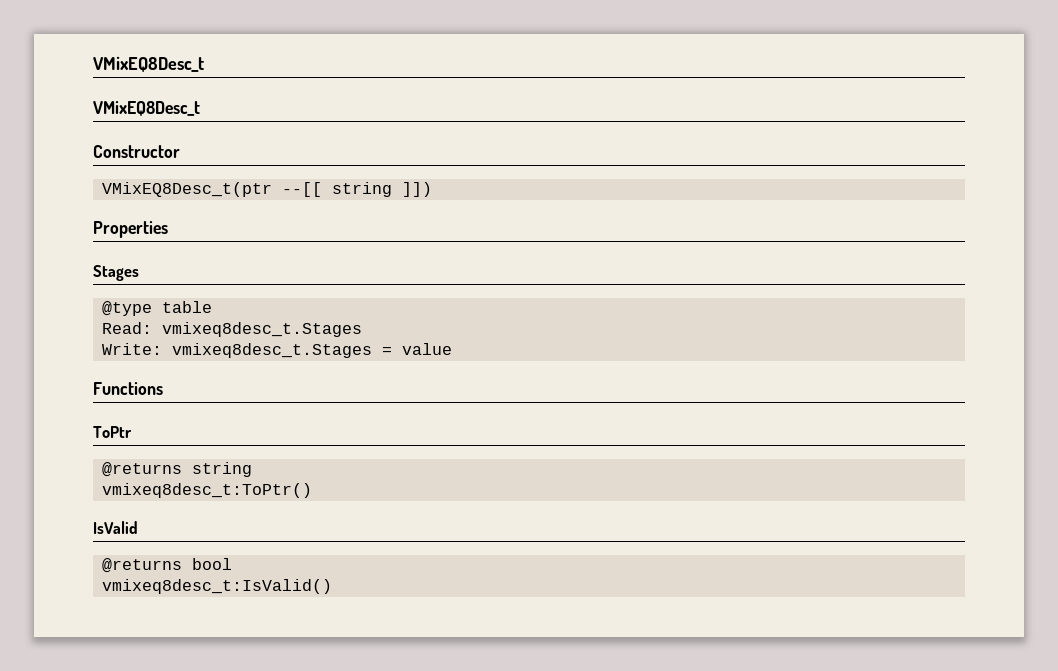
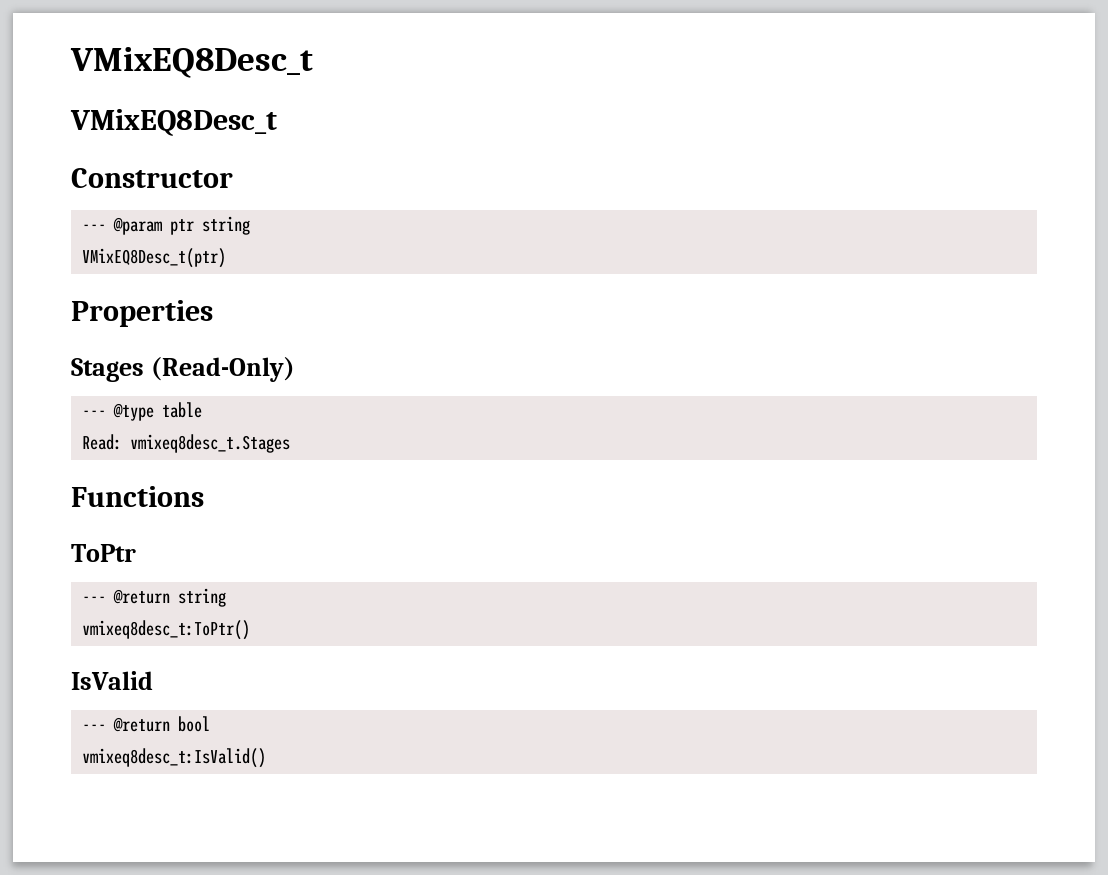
- VMixEQ8Desc_t(ptr --[[ string ]])
+ --- @param ptr string
+ VMixEQ8Desc_t(ptr)
- Stages
- @type table
+ Stages (Read-Only)
+ --- @type table
- Write: vmixeq8desc_t.Stages = value
- @returns string
+ --- @return string
- @returns bool
+ --- @return bool

